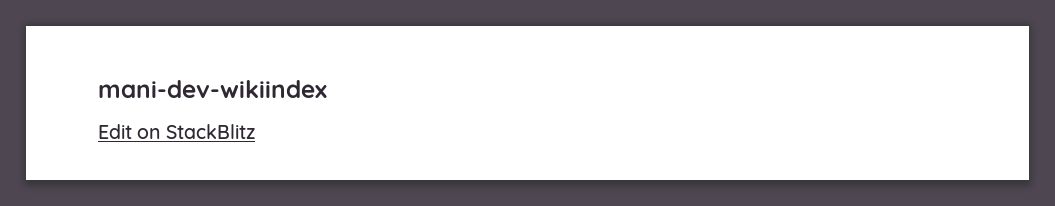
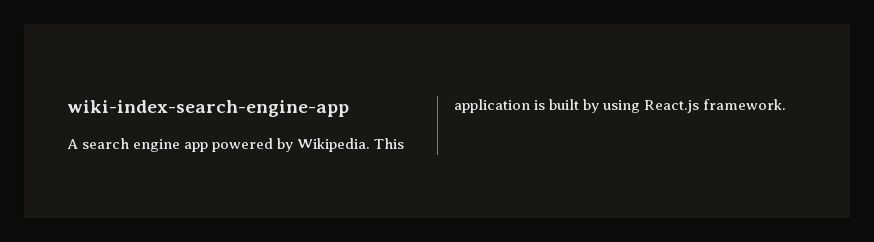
- mani-dev-wikiindex
- Edit on StackBlitz
+ wiki-index-search-engine-app
+ A search engine app powered by Wikipedia. This application is built by using React.js framework.

